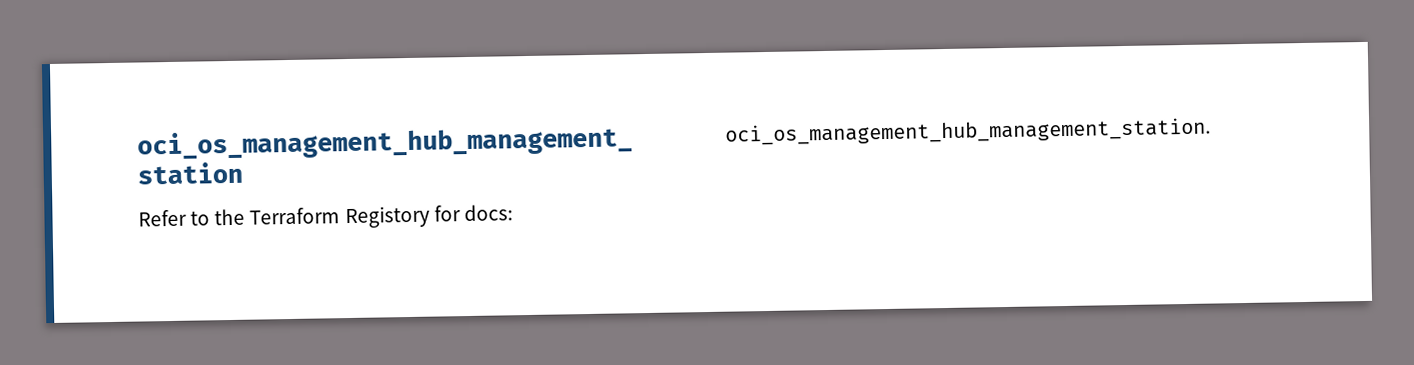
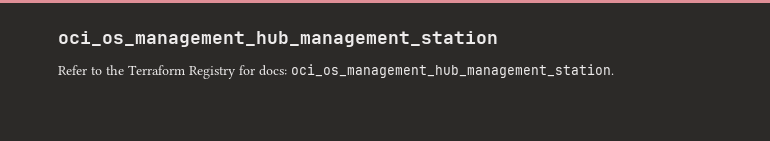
- Refer to the Terraform Registory for docs: oci_os_management_hub_management_station.
+ Refer to the Terraform Registry for docs: oci_os_management_hub_management_station.

